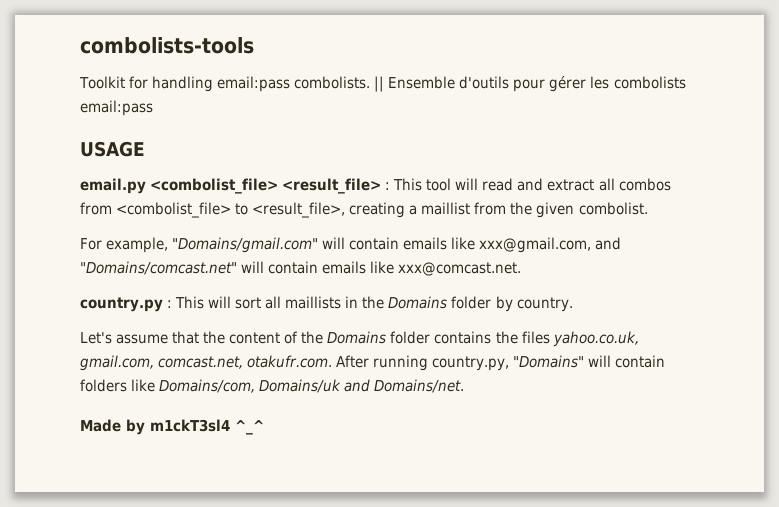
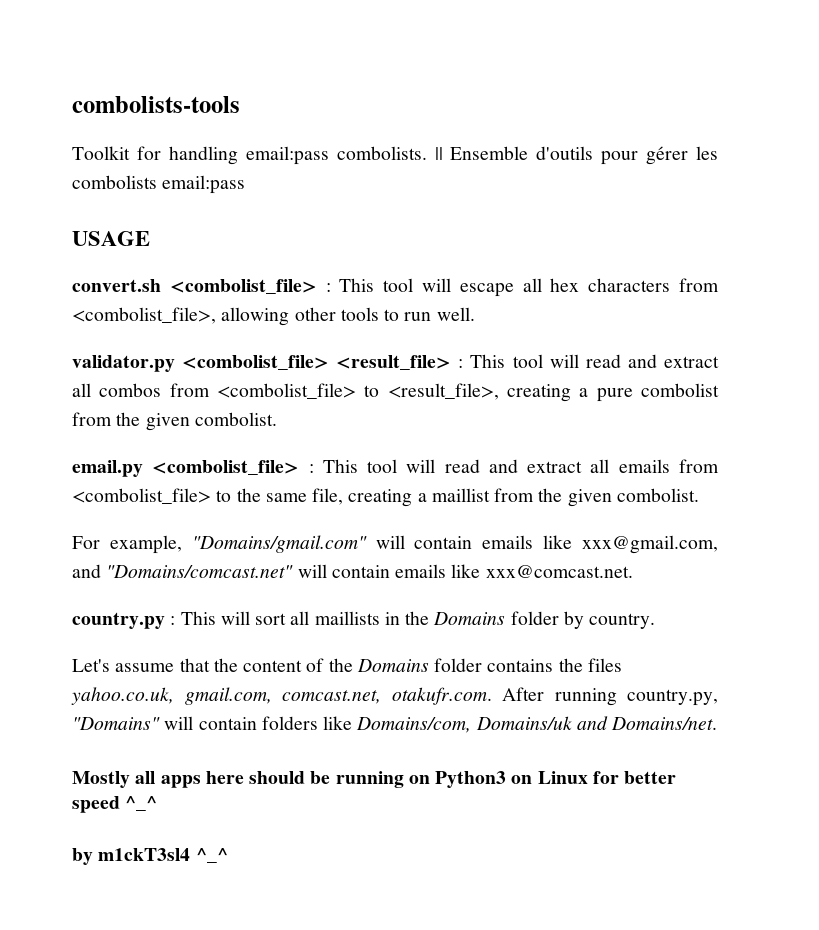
- email.py <combolist_file> <result_file> : This tool will read and extract all combos from <combolist_file> to <result_file>, creating a maillist from the given combolist.
+ convert.sh <combolist_file> : This tool will escape all hex characters from <combolist_file>, allowing other tools to run well.
+ validator.py <combolist_file> <result_file> : This tool will read and extract all combos from <combolist_file> to <result_file>, creating a pure combolist from the given combolist.
+ email.py <combolist_file> : This tool will read and extract all emails from <combolist_file> to the same file, creating a maillist from the given combolist.
- Made by m1ckT3sl4 ^_^
+ Mostly all apps here should be running on Python3 on Linux for better speed ^_^
+ by m1ckT3sl4 ^_^

